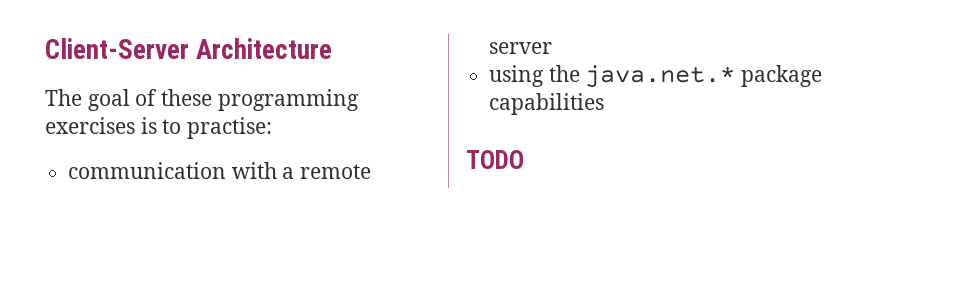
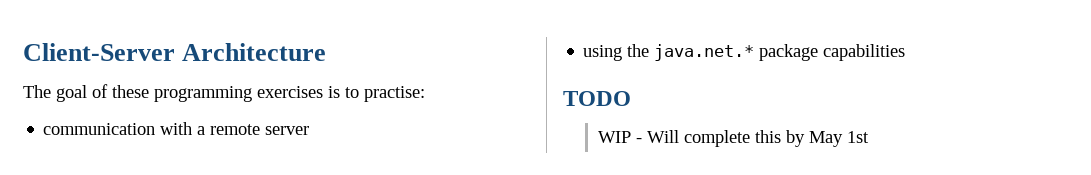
+ WIP - Will complete this by May 1st

